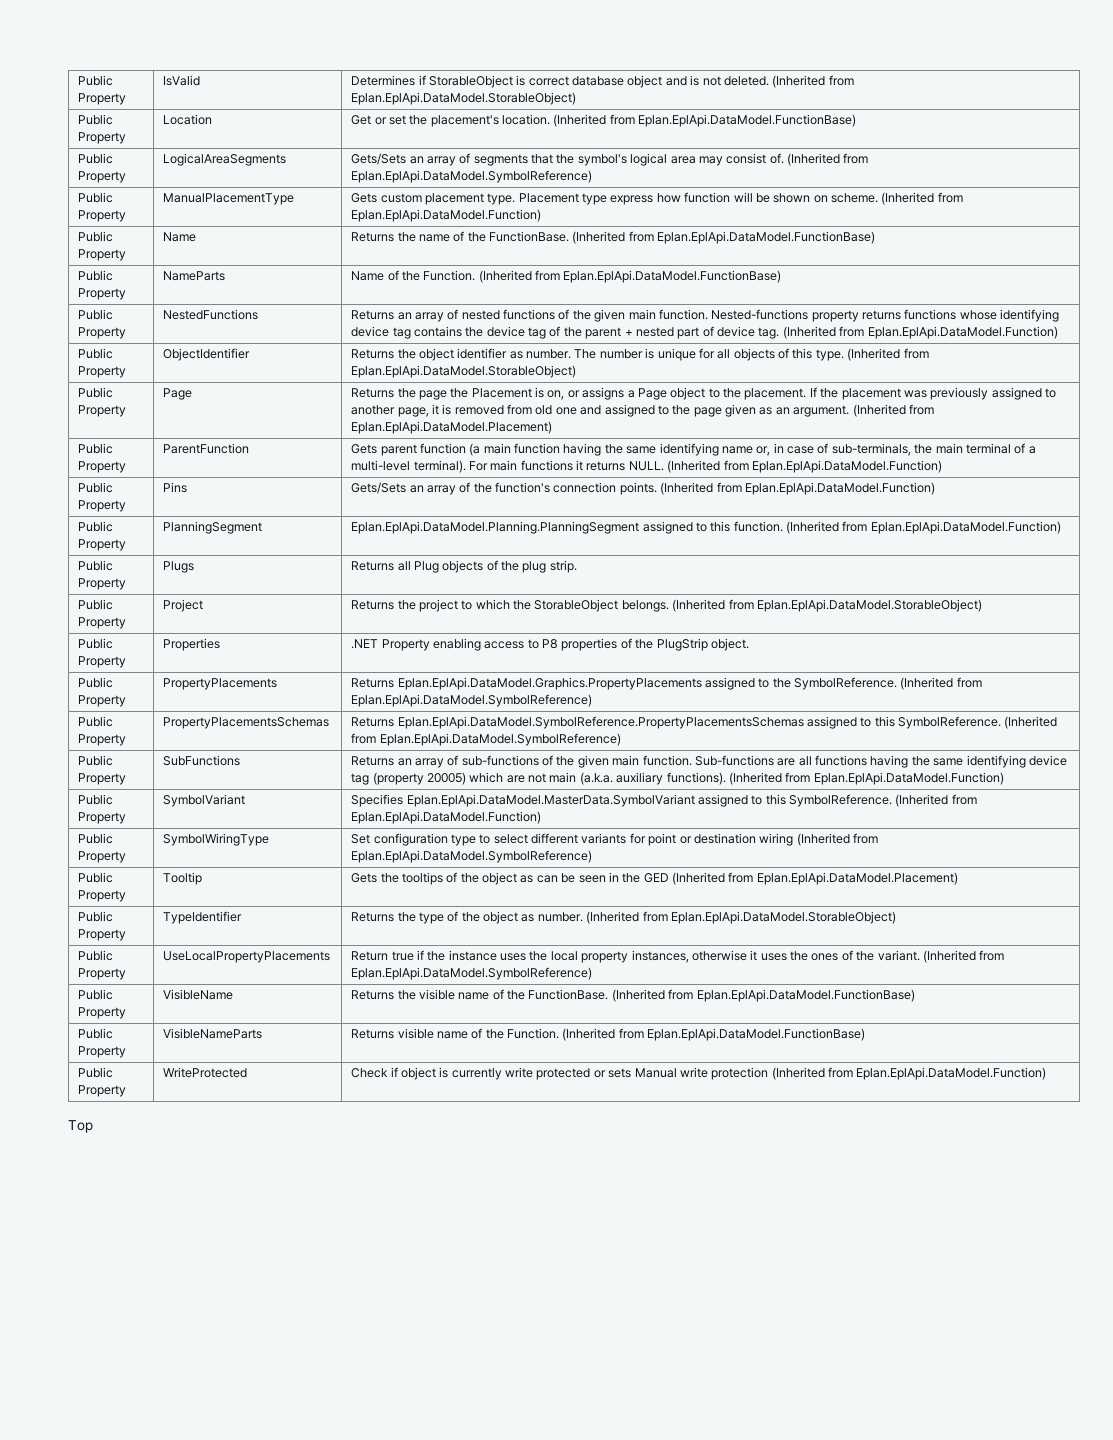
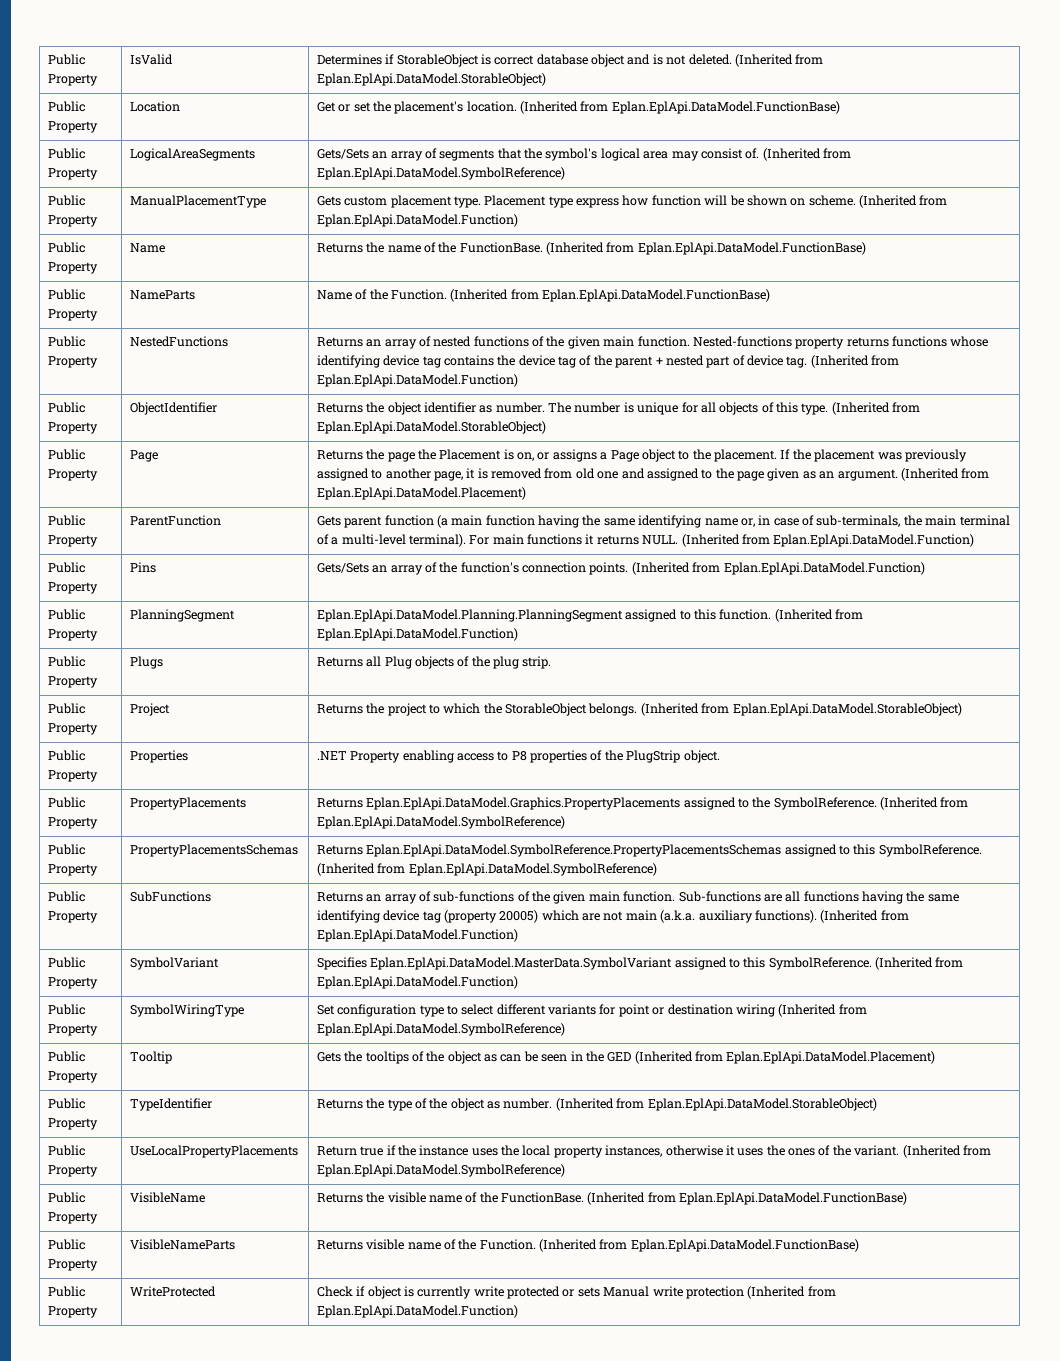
- Top

